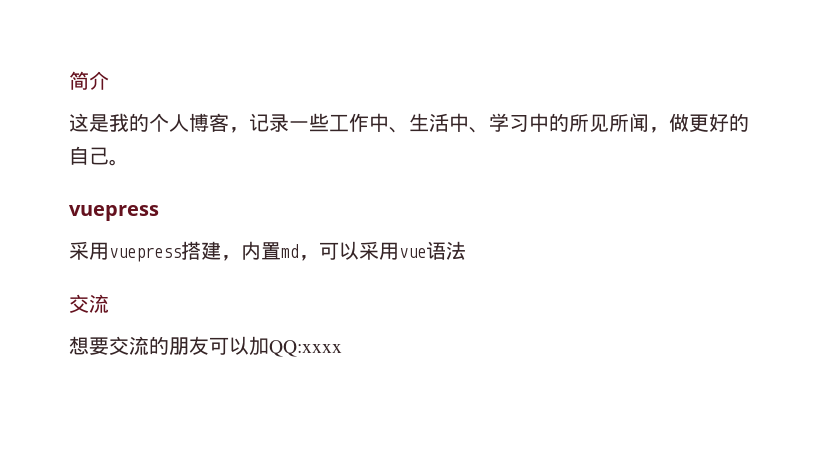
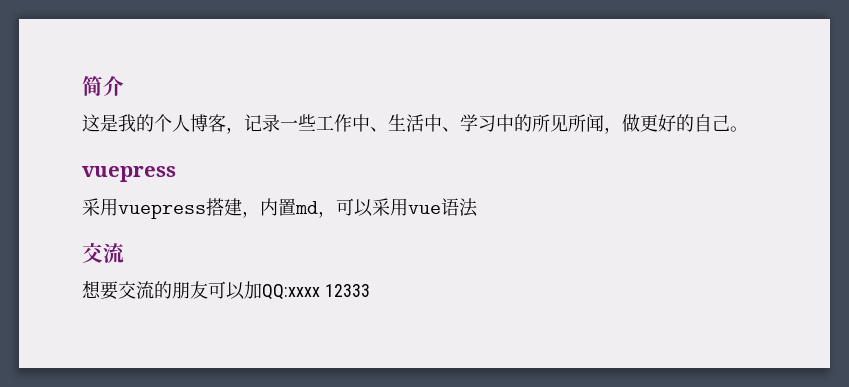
- 想要交流的朋友可以加QQ:xxxx
+ 想要交流的朋友可以加QQ:xxxx 12333

